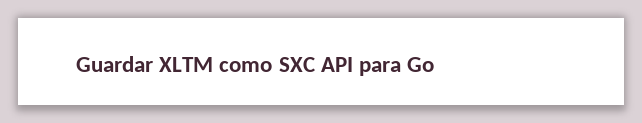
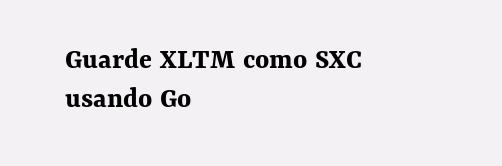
- Guardar XLTM como SXC API para Go
+ Guarde XLTM como SXC usando Go

